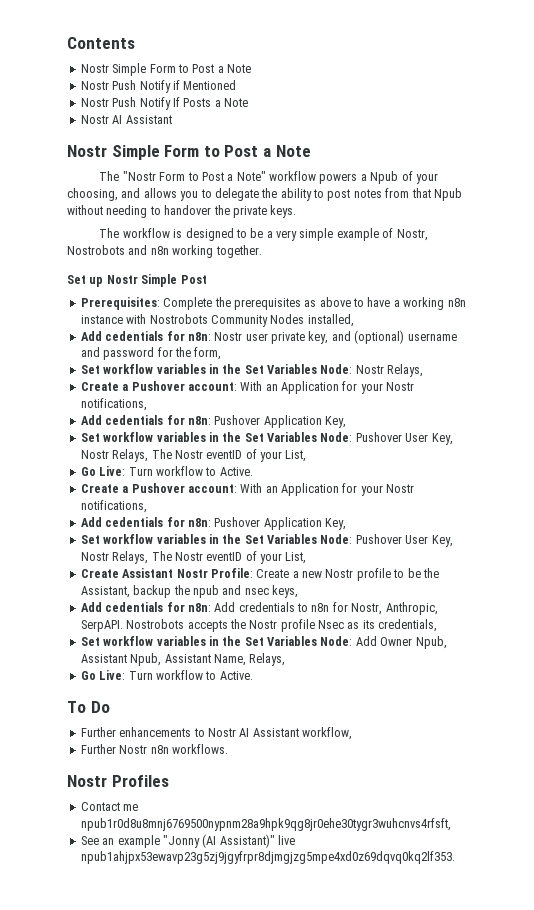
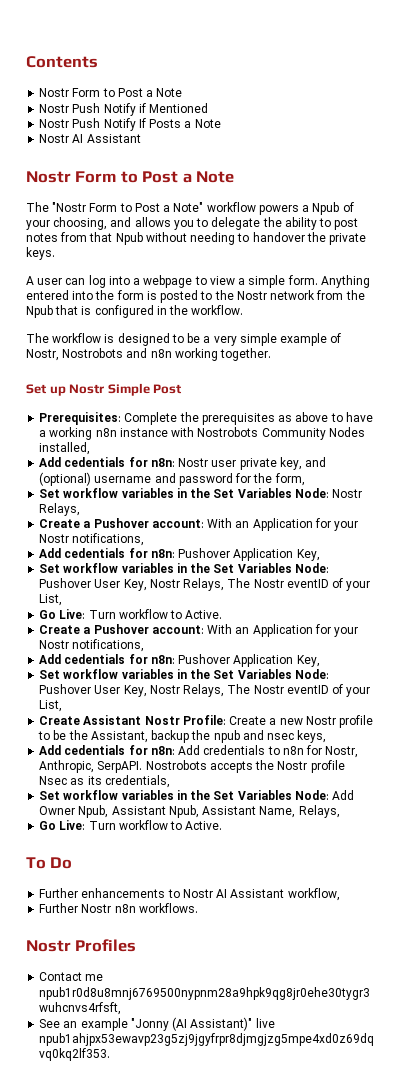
  Contents
- Nostr Simple Form to Post a Note
+ Nostr Form to Post a Note
  Nostr Push Notify If Posts a Note
  Nostr AI Assistant
- Nostr Simple Form to Post a Note
+ Nostr Form to Post a Note
+ A user can log into a webpage to view a simple form. Anything entered into the form is posted to the Nostr network from the Npub that is configured in the workflow.

